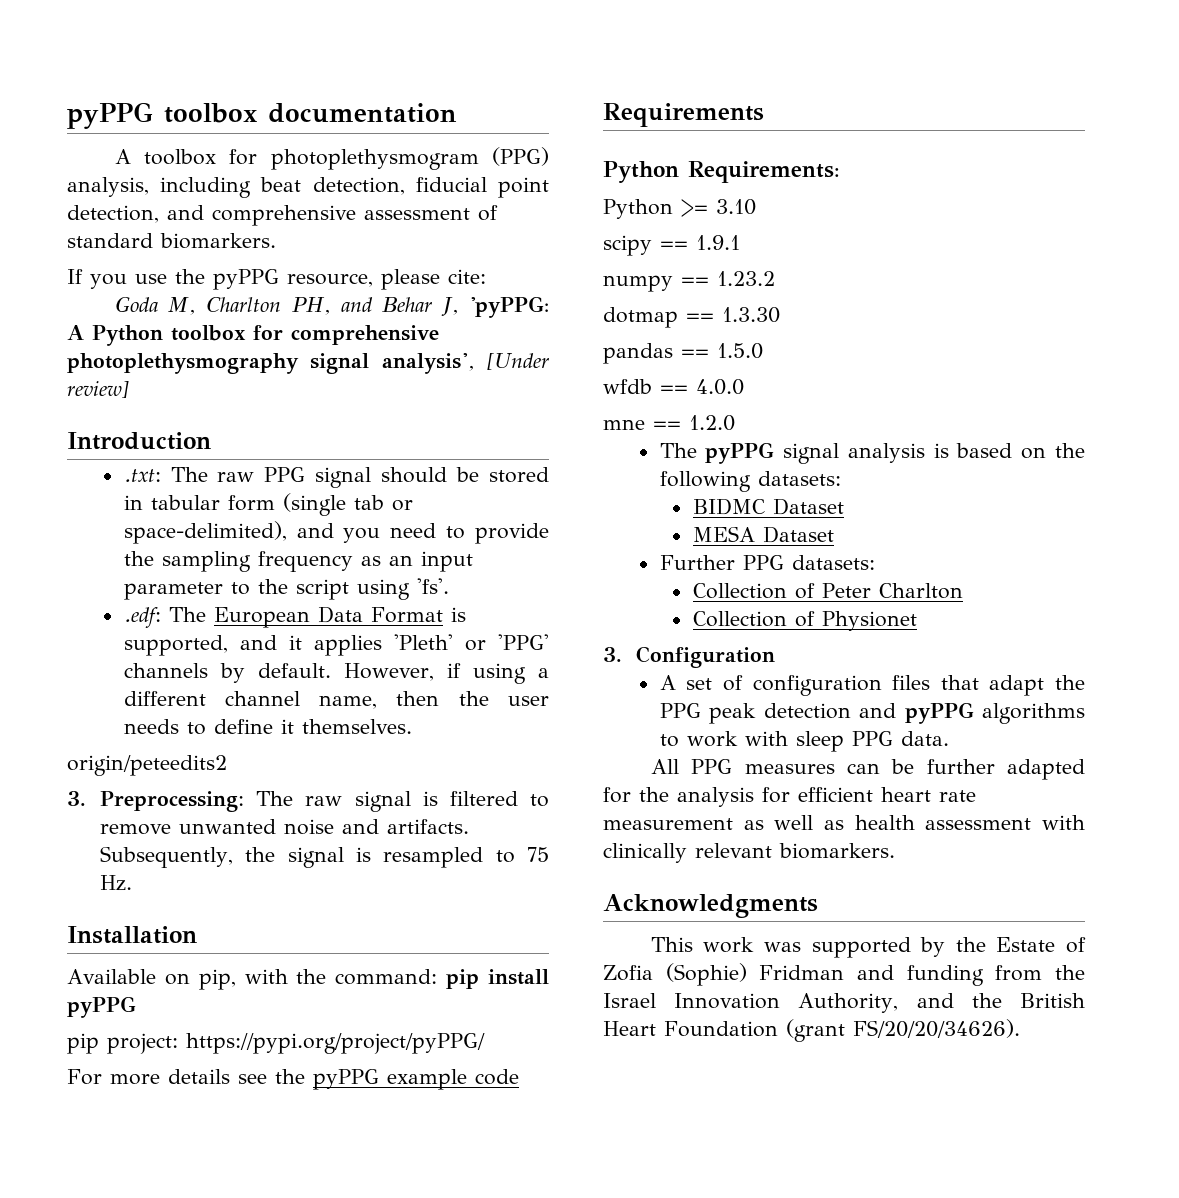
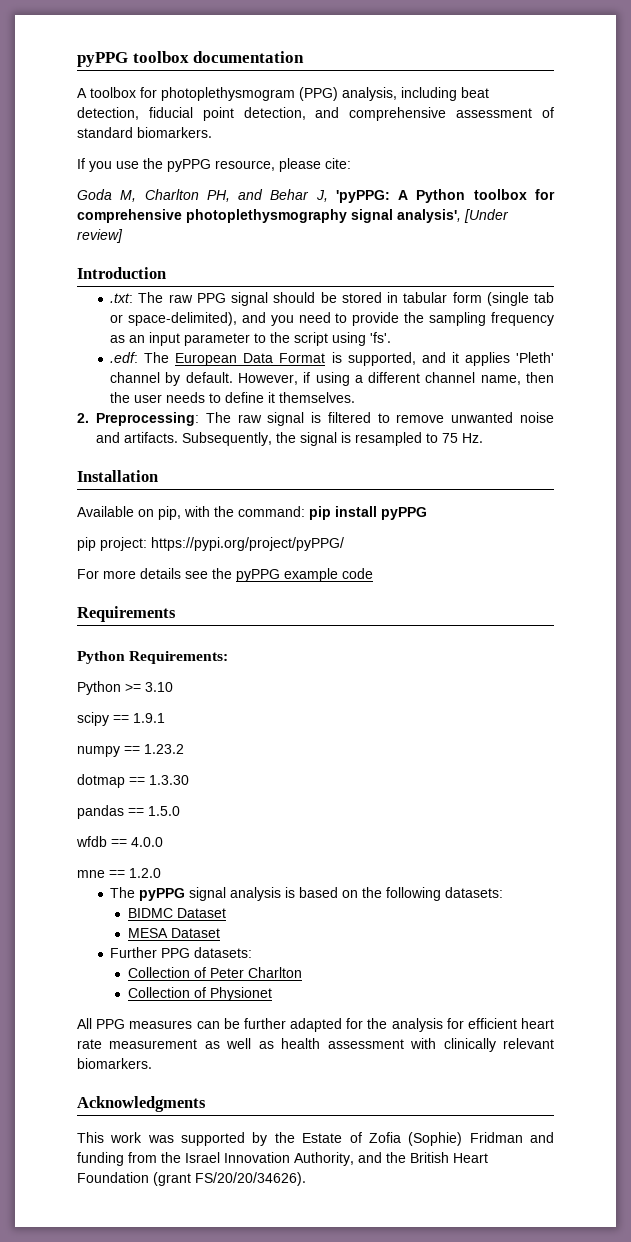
- .edf: The European Data Format is supported, and it applies 'Pleth' or 'PPG' channels by default.
+ .edf: The European Data Format is supported, and it applies 'Pleth' channel by default.
- origin/peteedits2
- 3. Preprocessing: The raw signal is filtered to remove unwanted noise and artifacts.
+ 2. Preprocessing: The raw signal is filtered to remove unwanted noise and artifacts.
- 3. Configuration
- A set of configuration files that adapt the PPG peak detection and pyPPG algorithms to work with sleep PPG data.

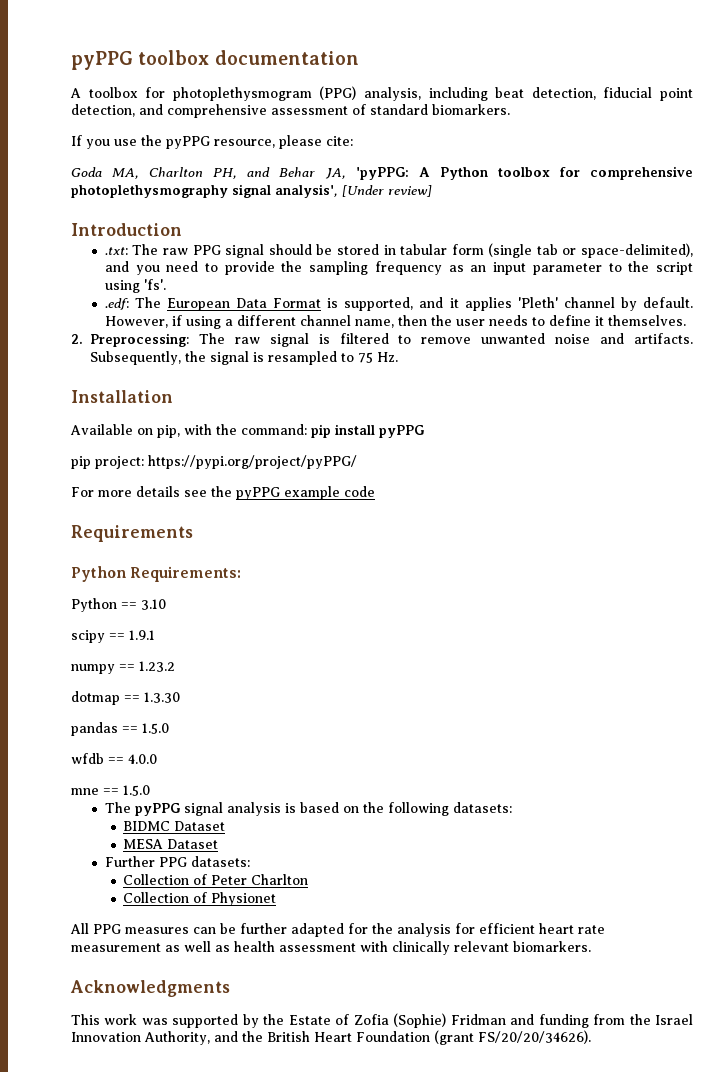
- Goda M, Charlton PH, and Behar J, 'pyPPG: A Python toolbox for comprehensive photoplethysmography signal analysis', [Under review]
+ Goda MA, Charlton PH, and Behar JA, 'pyPPG: A Python toolbox for comprehensive photoplethysmography signal analysis', [Under review]
- Python >= 3.10
+ Python == 3.10
- mne == 1.2.0
+ mne == 1.5.0

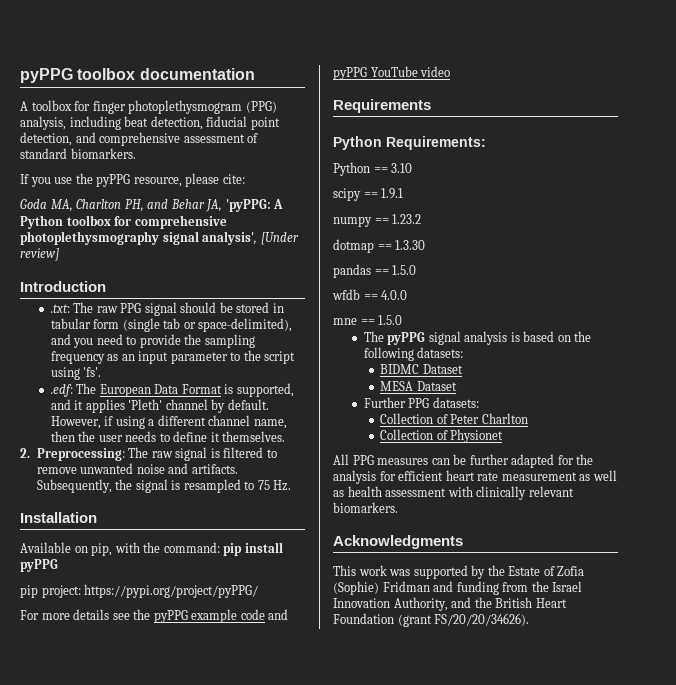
- A toolbox for photoplethysmogram (PPG) analysis, including beat detection, fiducial point detection, and comprehensive assessment of standard biomarkers.
+ A toolbox for finger photoplethysmogram (PPG) analysis, including beat detection, fiducial point detection, and comprehensive assessment of standard biomarkers.
- For more details see the pyPPG example code
+ For more details see the pyPPG example code and pyPPG YouTube video

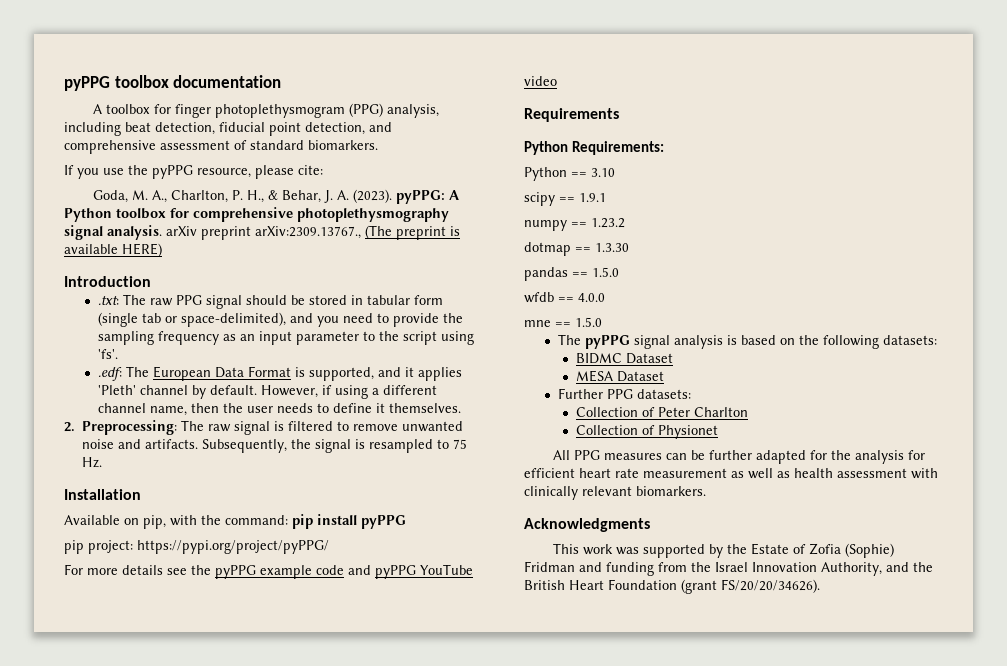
- Goda MA, Charlton PH, and Behar JA, 'pyPPG: A Python toolbox for comprehensive photoplethysmography signal analysis', [Under review]
+ Goda, M. A., Charlton, P. H., & Behar, J. A. (2023). pyPPG: A Python toolbox for comprehensive photoplethysmography signal analysis. arXiv preprint arXiv:2309.13767., (The preprint is available HERE)

